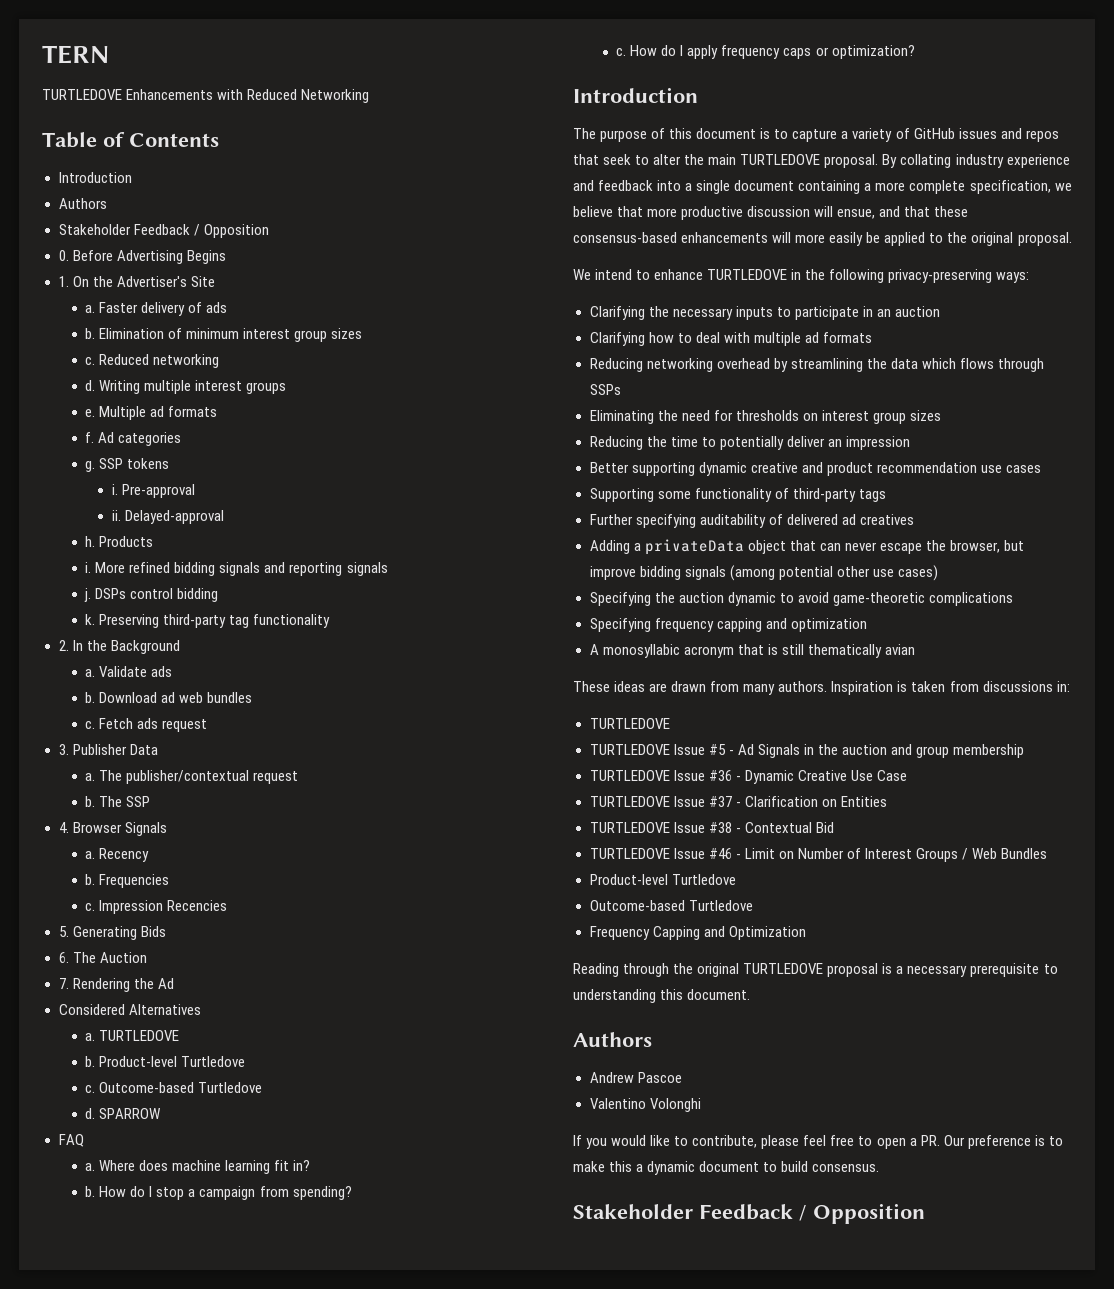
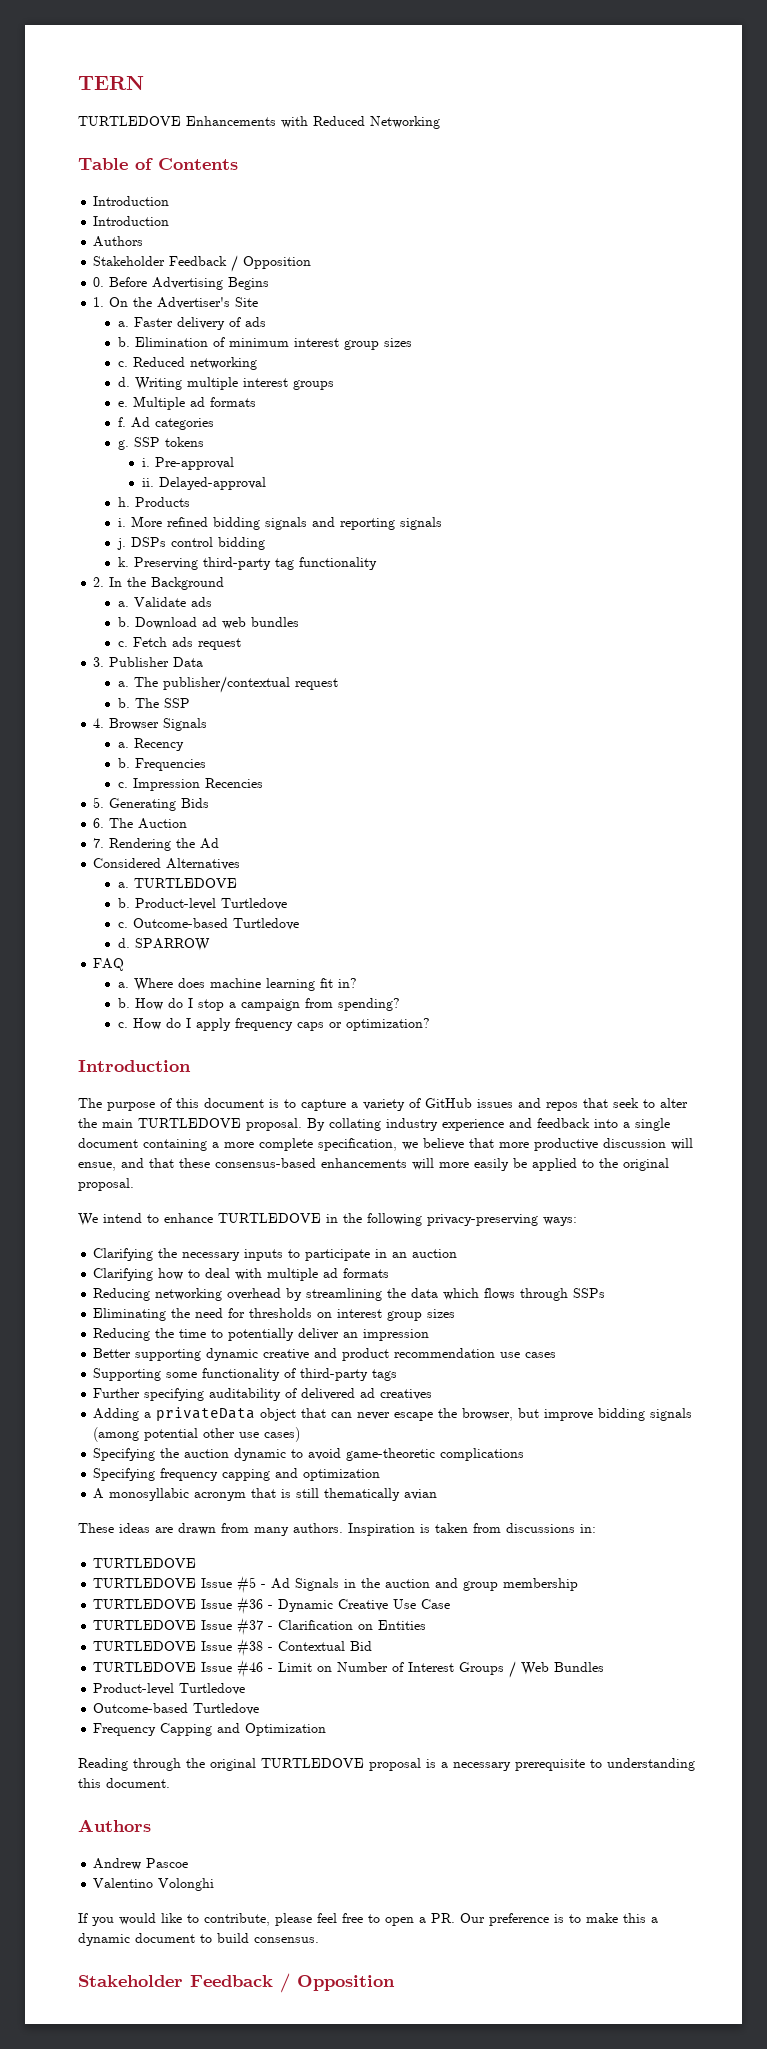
  Table of Contents
+ Introduction

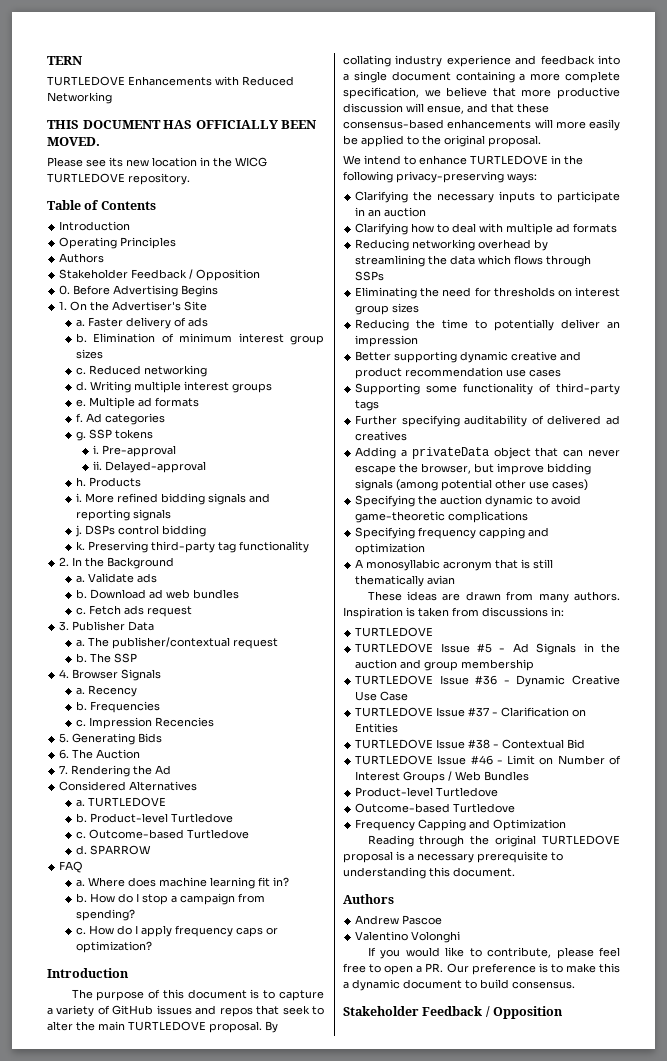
+ THIS DOCUMENT HAS OFFICIALLY BEEN MOVED.
+ Please see its new location in the WICG TURTLEDOVE repository.
  Table of Contents
  Introduction
- Introduction
+ Operating Principles

